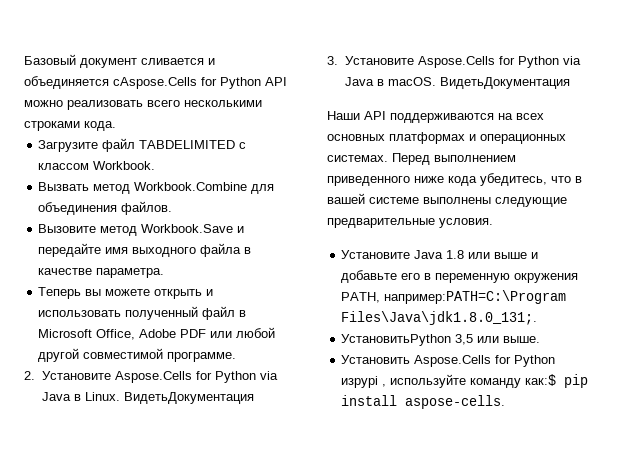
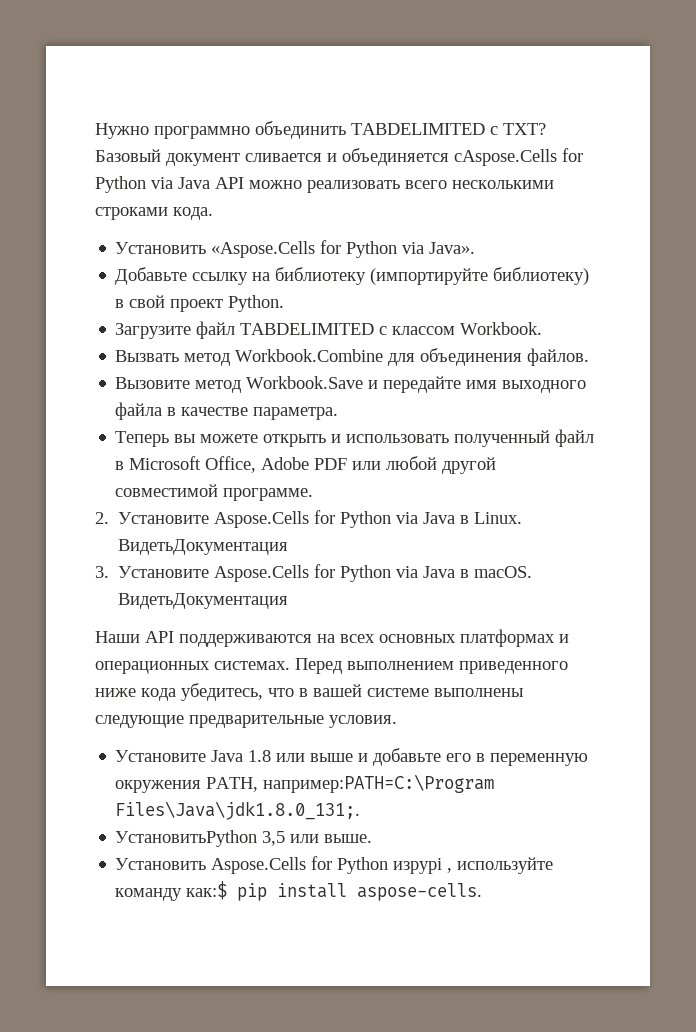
+ Нужно программно объединить TABDELIMITED с TXT?
- Базовый документ сливается и объединяется сAspose.Cells for Python API можно реализовать всего несколькими строками кода.
+ Базовый документ сливается и объединяется сAspose.Cells for Python via Java API можно реализовать всего несколькими строками кода.
+ Установить «Aspose.Cells for Python via Java».
+ Добавьте ссылку на библиотеку (импортируйте библиотеку) в свой проект Python.

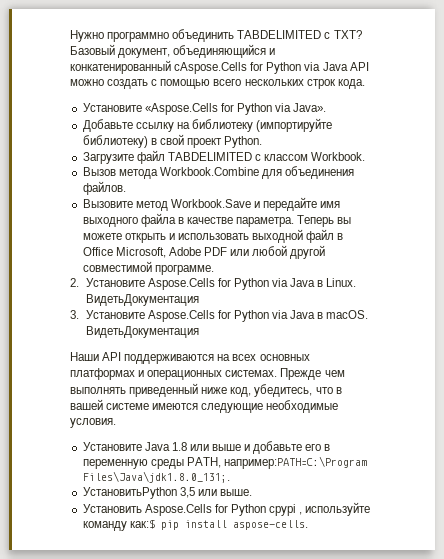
- Базовый документ сливается и объединяется сAspose.Cells for Python via Java API можно реализовать всего несколькими строками кода.
+ Базовый документ, объединяющийся и конкатенированный сAspose.Cells for Python via Java API можно создать с помощью всего нескольких строк кода.
- Установить «Aspose.Cells for Python via Java».
+ Установите «Aspose.Cells for Python via Java».
- Вызвать метод Workbook.Combine для объединения файлов.
+ Вызов метода Workbook.Combine для объединения файлов.
- Вызовите метод Workbook.Save и передайте имя выходного файла в качестве параметра.
- Теперь вы можете открыть и использовать полученный файл в Microsoft Office, Adobe PDF или любой другой совместимой программе.
+ Вызовите метод Workbook.Save и передайте имя выходного файла в качестве параметра. Теперь вы можете открыть и использовать выходной файл в Office Microsoft, Adobe PDF или любой другой совместимой программе.
- Перед выполнением приведенного ниже кода убедитесь, что в вашей системе выполнены следующие предварительные условия.
+ Прежде чем выполнять приведенный ниже код, убедитесь, что в вашей системе имеются следующие необходимые условия.
- Установите Java 1.8 или выше и добавьте его в переменную окружения PATH, например:PATH=C:\Program Files\Java\jdk1.8.0_131;.
+ Установите Java 1.8 или выше и добавьте его в переменную среды PATH, например:PATH=C:\Program Files\Java\jdk1.8.0_131;.
- Установить Aspose.Cells for Python изpypi , используйте команду как:$ pip install aspose-cells.
+ Установить Aspose.Cells for Python сpypi , используйте команду как:$ pip install aspose-cells.

